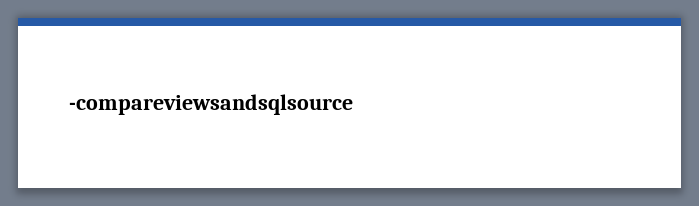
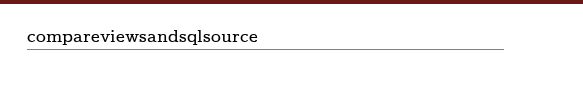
- -compareviewsandsqlsource
+ compareviewsandsqlsource

